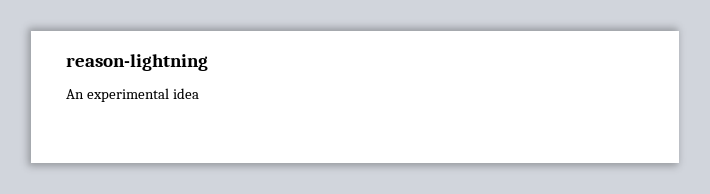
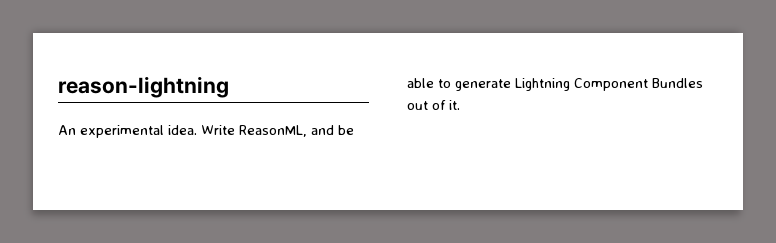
- An experimental idea
+ An experimental idea. Write ReasonML, and be able to generate Lightning Component Bundles out of it.

